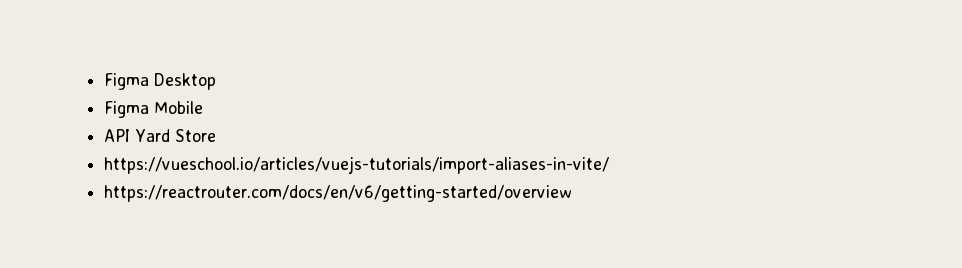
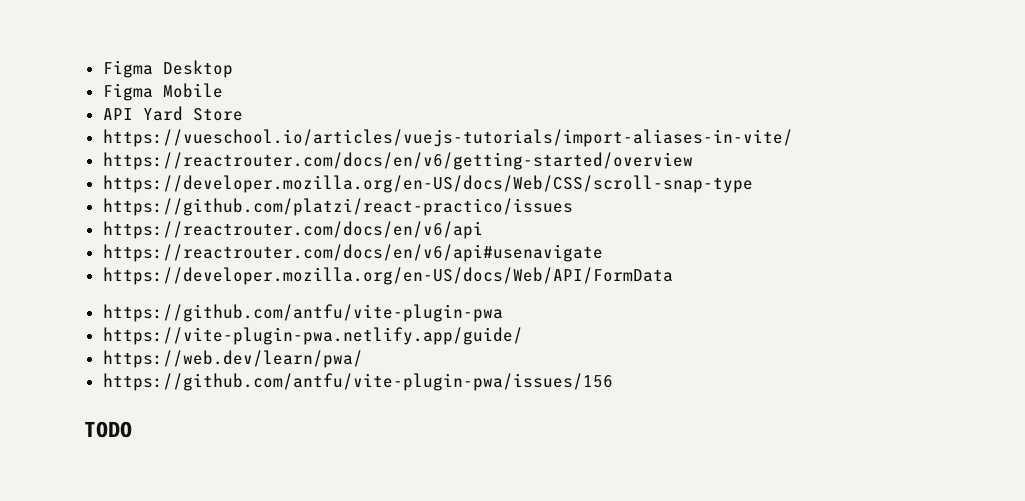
+ https://developer.mozilla.org/en-US/docs/Web/CSS/scroll-snap-type
+ https://github.com/platzi/react-practico/issues
+ https://reactrouter.com/docs/en/v6/api
+ https://reactrouter.com/docs/en/v6/api#usenavigate
+ https://developer.mozilla.org/en-US/docs/Web/API/FormData
+ https://github.com/antfu/vite-plugin-pwa
+ https://vite-plugin-pwa.netlify.app/guide/
+ https://web.dev/learn/pwa/
+ https://github.com/antfu/vite-plugin-pwa/issues/156
+ TODO

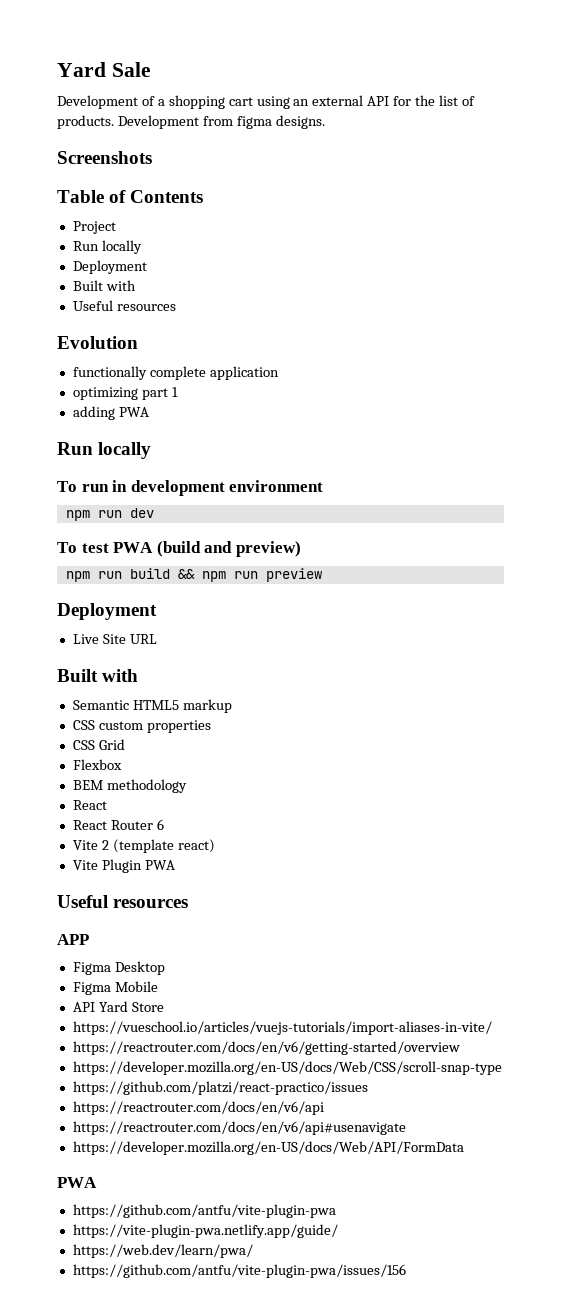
+ Yard Sale
+ Development of a shopping cart using an external API for the list of products. Development from figma designs.
+ Screenshots
+ Table of Contents
+ Project
+ Run locally
+ Deployment
+ Built with
+ Useful resources
+ Evolution
+ functionally complete application
+ optimizing part 1
+ adding PWA
+ Run locally
+ To run in development environment
+ npm run dev
+ To test PWA (build and preview)
+ npm run build && npm run preview
+ Deployment
+ Live Site URL
+ Built with
+ Semantic HTML5 markup
+ CSS custom properties
+ CSS Grid
+ Flexbox
+ BEM methodology
+ React
+ React Router 6
+ Vite 2 (template react)
+ Vite Plugin PWA
+ Useful resources
+ APP
  https://developer.mozilla.org/en-US/docs/Web/API/FormData
+ PWA
- TODO

